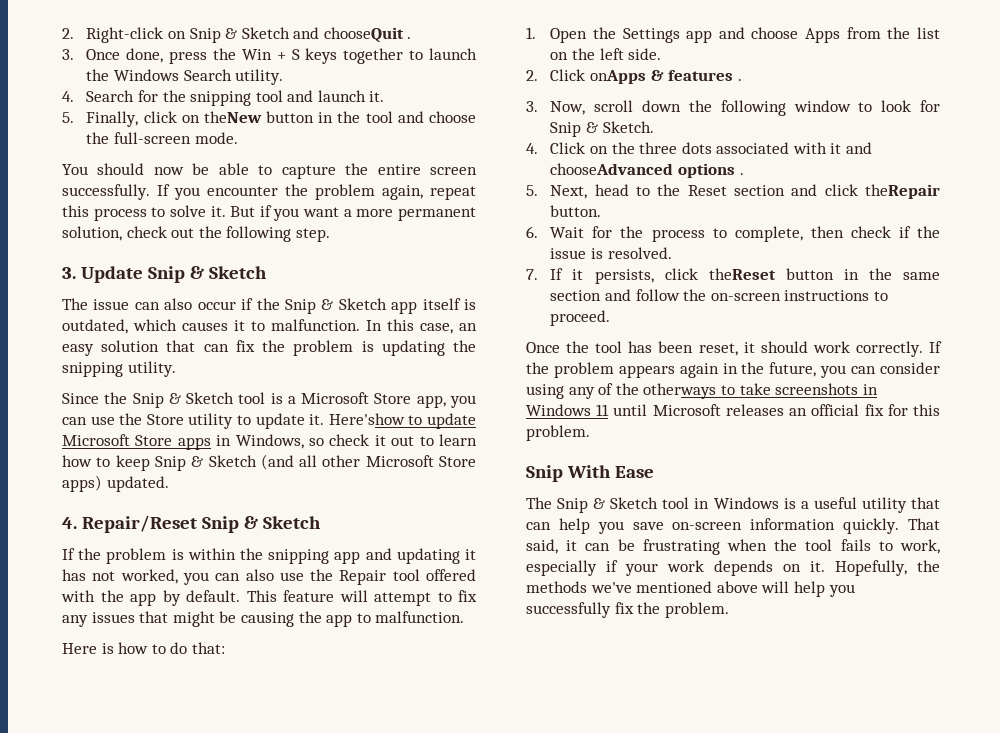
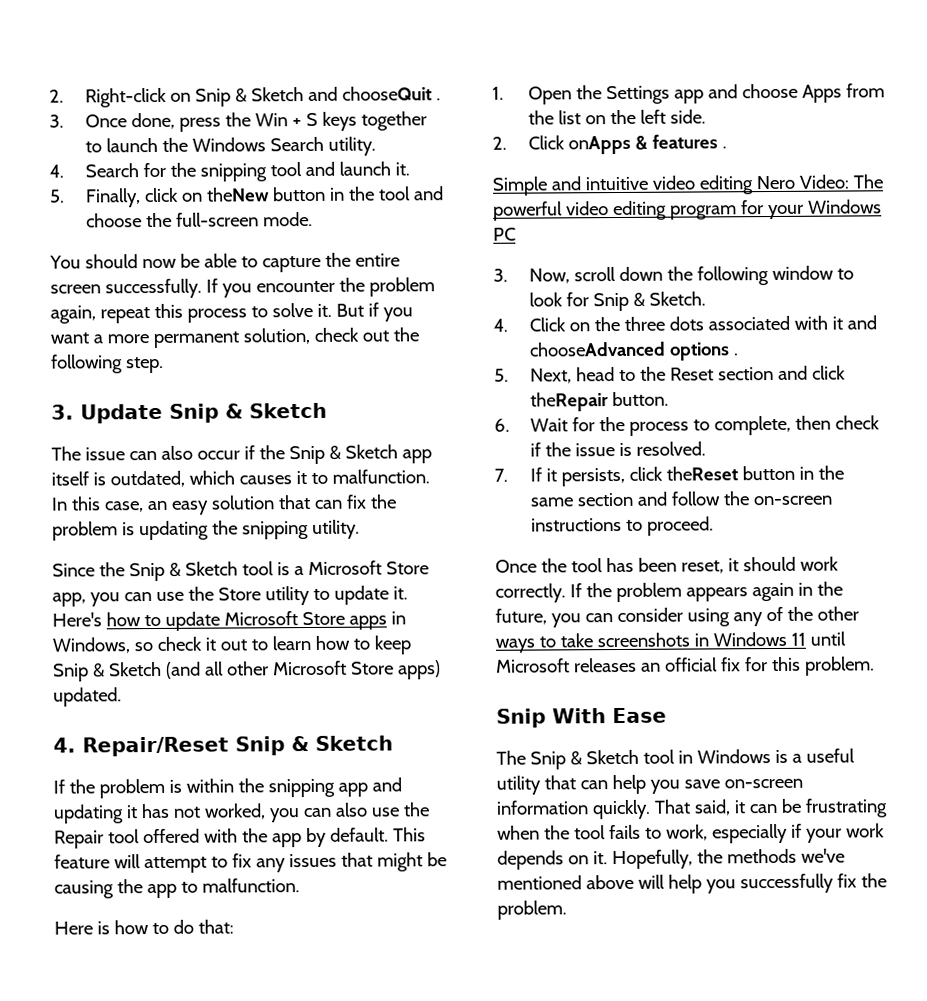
- Here'show to update Microsoft Store apps in Windows, so check it out to learn how to keep Snip & Sketch (and all other Microsoft Store apps) updated.
+ Here's how to update Microsoft Store apps in Windows, so check it out to learn how to keep Snip & Sketch (and all other Microsoft Store apps) updated.
+ Simple and intuitive video editing Nero Video: The powerful video editing program for your Windows PC
- If the problem appears again in the future, you can consider using any of the otherways to take screenshots in Windows 11 until Microsoft releases an official fix for this problem.
+ If the problem appears again in the future, you can consider using any of the other ways to take screenshots in Windows 11 until Microsoft releases an official fix for this problem.

